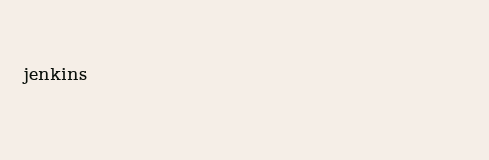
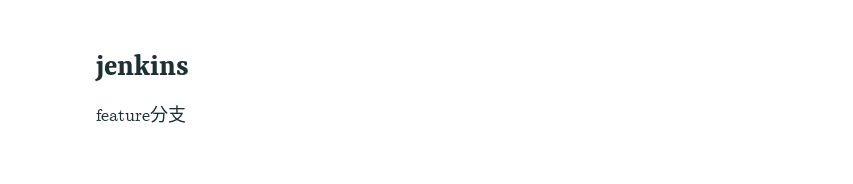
+ feature分支

